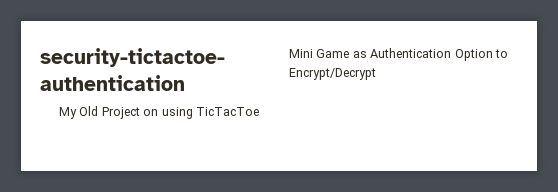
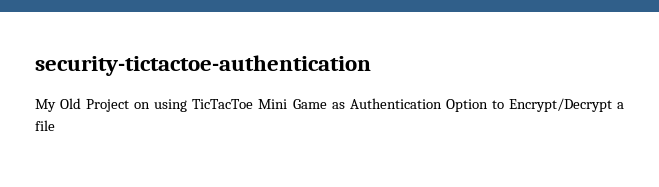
- My Old Project on using TicTacToe Mini Game as Authentication Option to Encrypt/Decrypt
+ My Old Project on using TicTacToe Mini Game as Authentication Option to Encrypt/Decrypt a file

